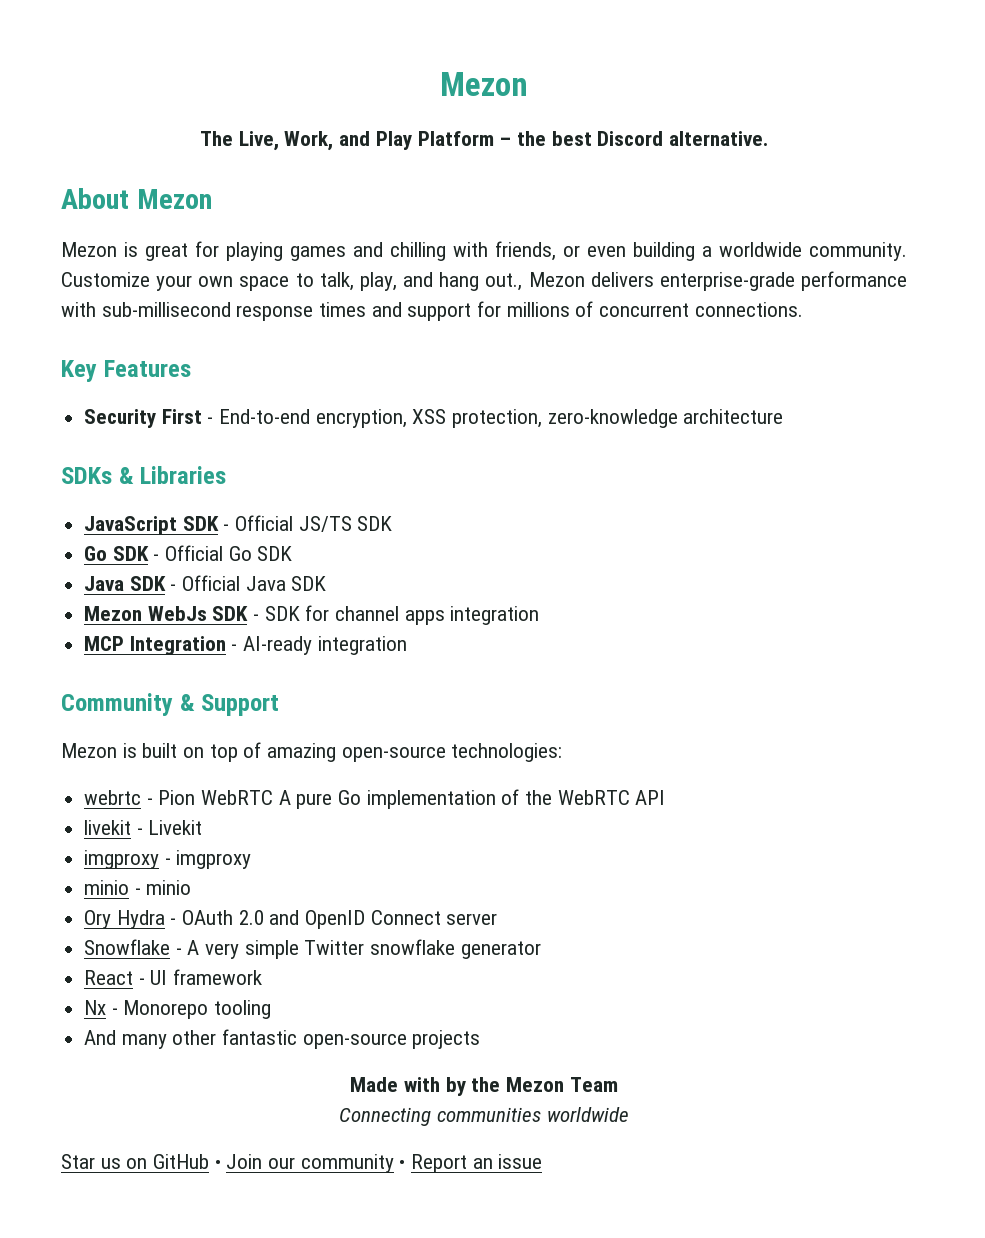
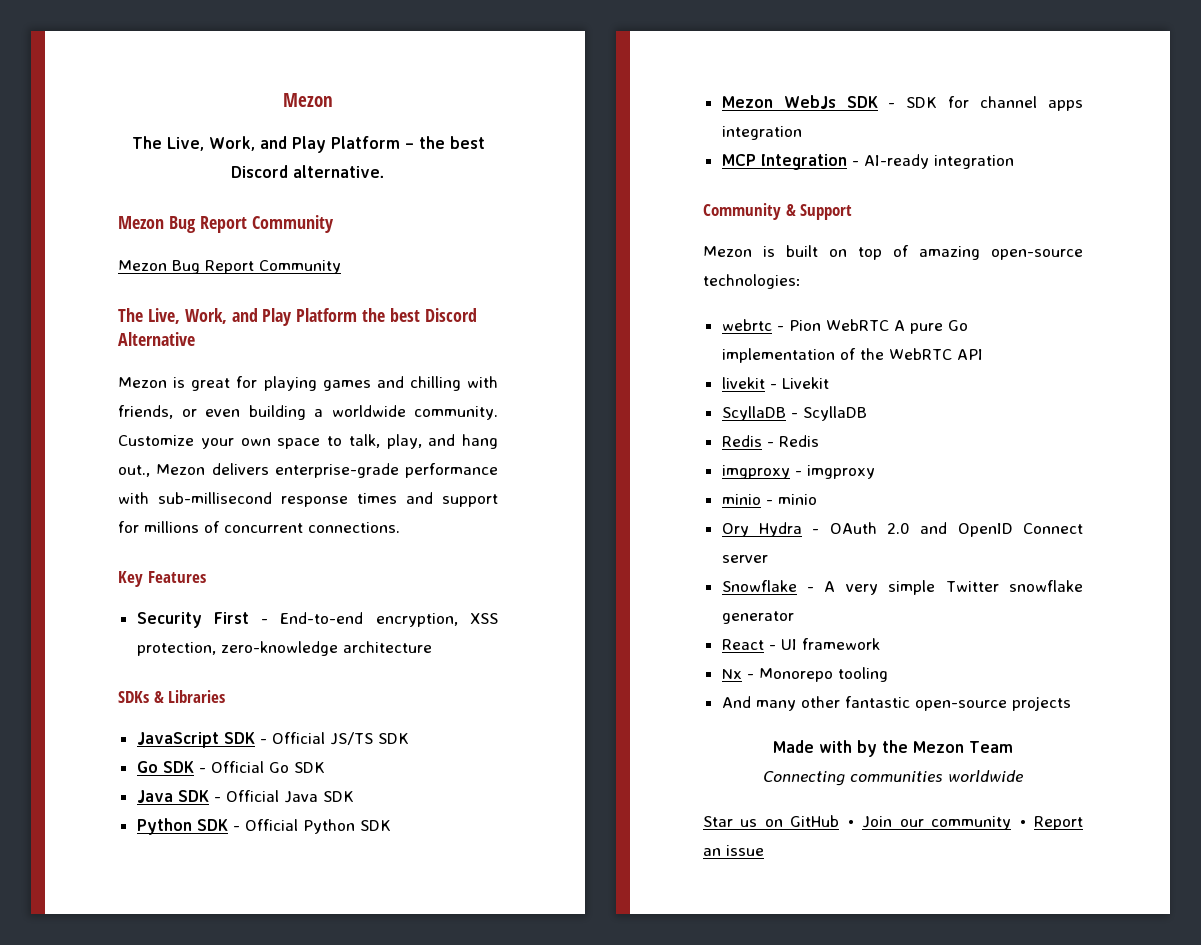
  The Live, Work, and Play Platform – the best Discord alternative.
- About Mezon
+ Mezon Bug Report Community
+ Mezon Bug Report Community
+ The Live, Work, and Play Platform the best Discord Alternative
+ Python SDK - Official Python SDK
+ ScyllaDB - ScyllaDB
+ Redis - Redis

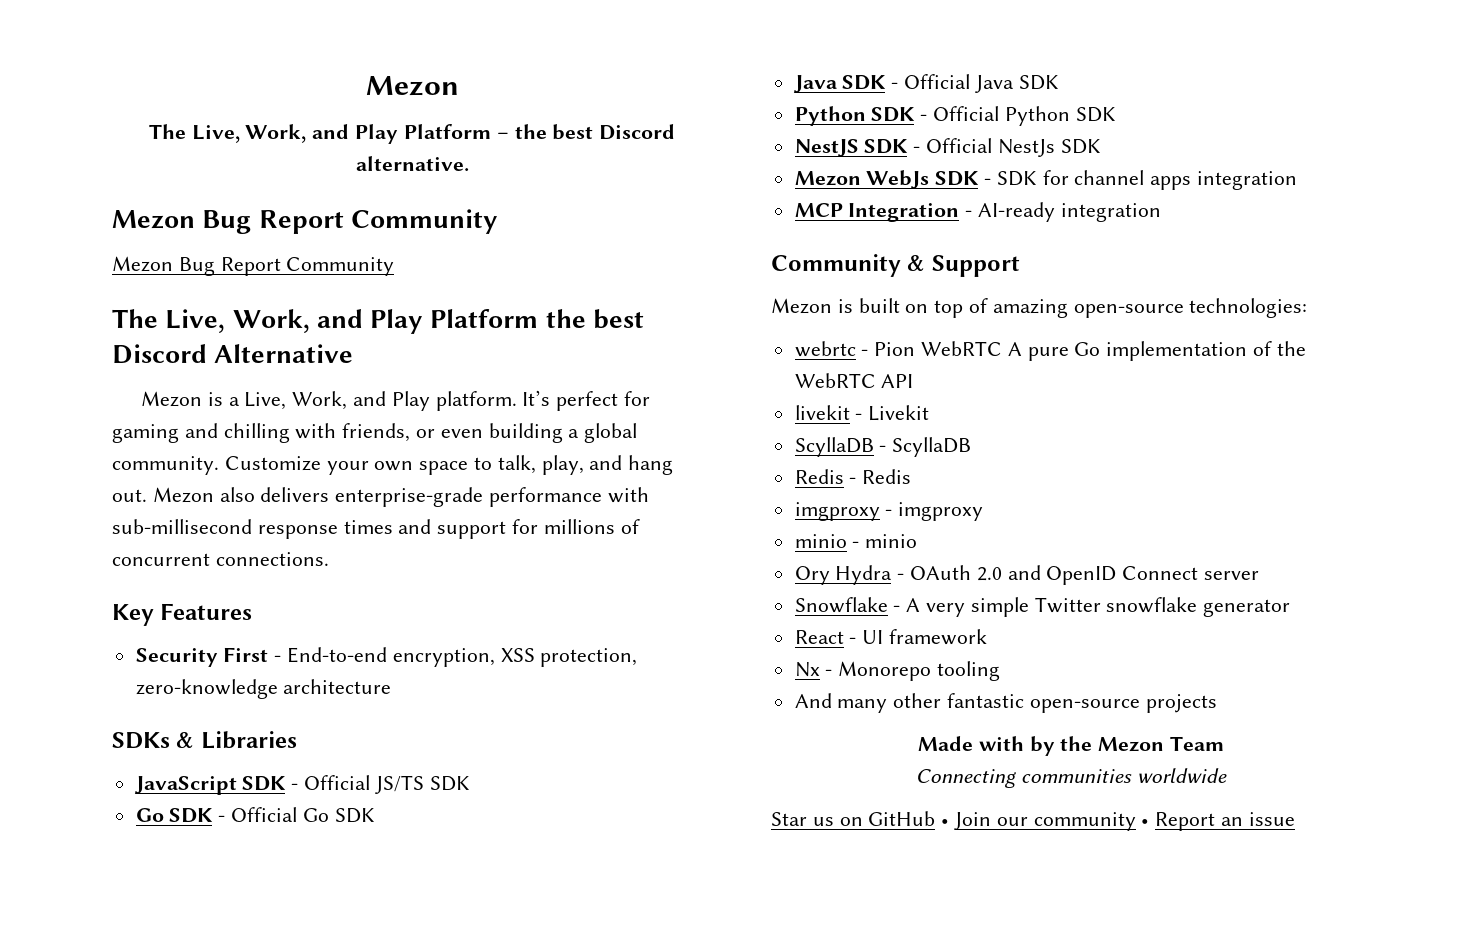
- Mezon is great for playing games and chilling with friends, or even building a worldwide community.
+ Mezon is a Live, Work, and Play platform. It’s perfect for gaming and chilling with friends, or even building a global community.
- Customize your own space to talk, play, and hang out., Mezon delivers enterprise-grade performance with sub-millisecond response times and support for millions of concurrent connections.
+ Customize your own space to talk, play, and hang out. Mezon also delivers enterprise-grade performance with sub-millisecond response times and support for millions of concurrent connections.
+ NestJS SDK - Official NestJs SDK

